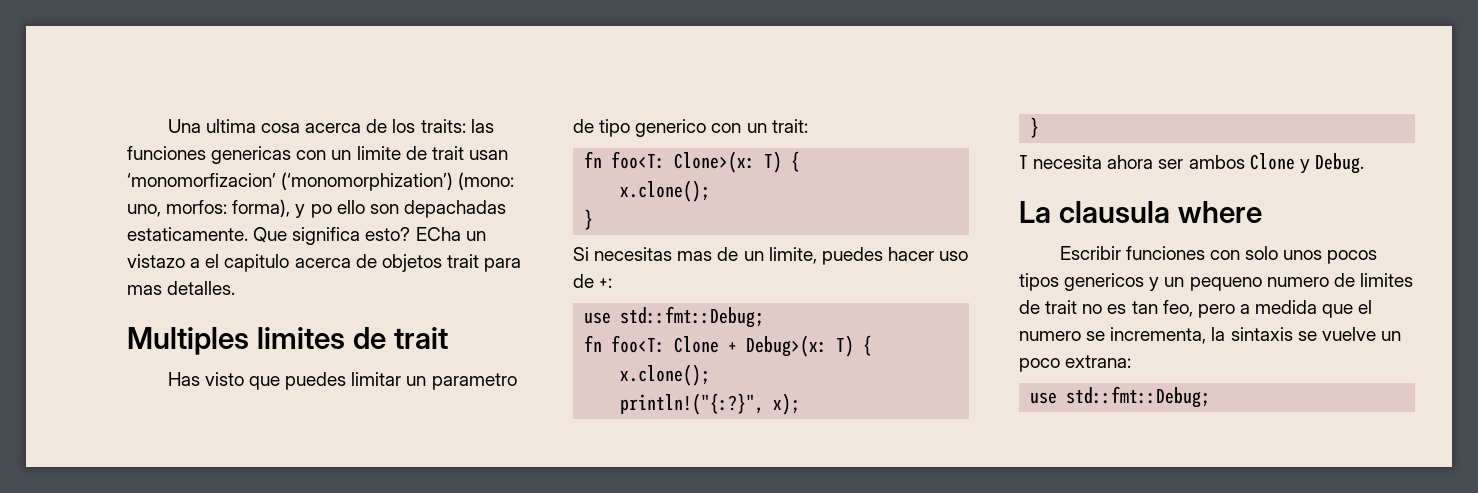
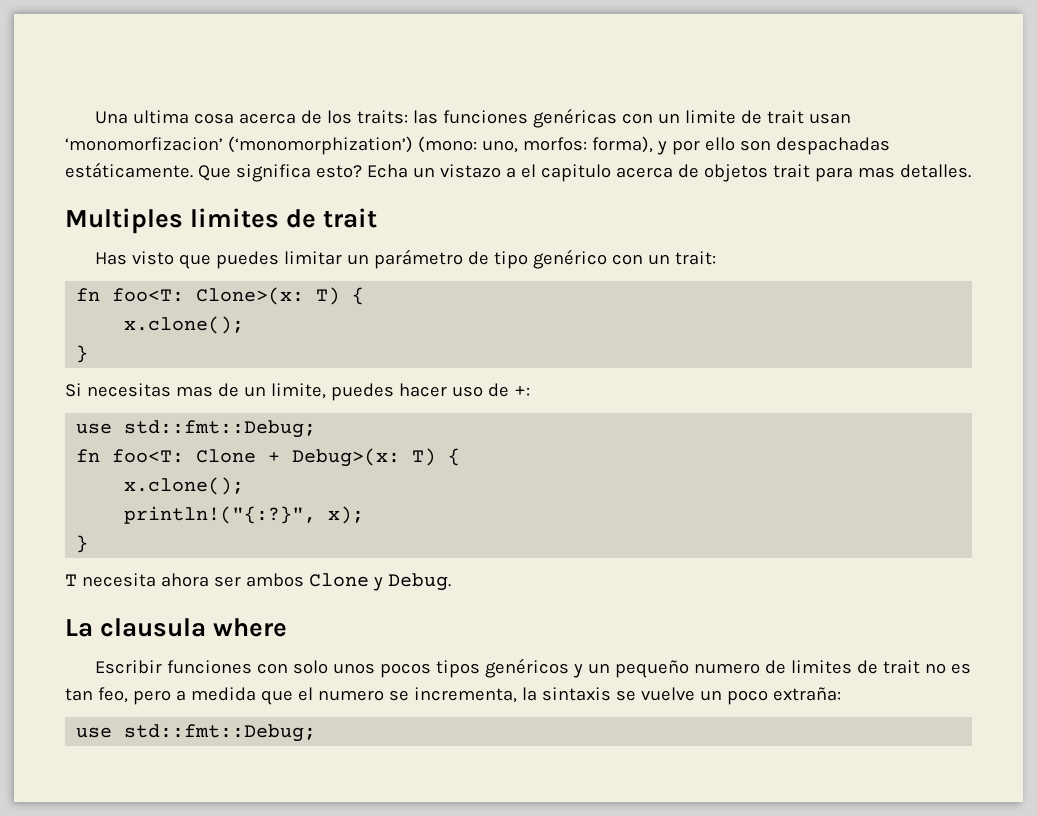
- Una ultima cosa acerca de los traits: las funciones genericas con un limite de trait usan ‘monomorfizacion’ (‘monomorphization’) (mono: uno, morfos: forma), y po ello son depachadas estaticamente.
+ Una ultima cosa acerca de los traits: las funciones genéricas con un limite de trait usan ‘monomorfizacion’ (‘monomorphization’) (mono: uno, morfos: forma), y por ello son despachadas estáticamente.
- ECha un vistazo a el capitulo acerca de objetos trait para mas detalles.
+ Echa un vistazo a el capitulo acerca de objetos trait para mas detalles.
- Has visto que puedes limitar un parametro de tipo generico con un trait:
+ Has visto que puedes limitar un parámetro de tipo genérico con un trait:
- Escribir funciones con solo unos pocos tipos genericos y un pequeno numero de limites de trait no es tan feo, pero a medida que el numero se incrementa, la sintaxis se vuelve un poco extrana:
+ Escribir funciones con solo unos pocos tipos genéricos y un pequeño numero de limites de trait no es tan feo, pero a medida que el numero se incrementa, la sintaxis se vuelve un poco extraña:

